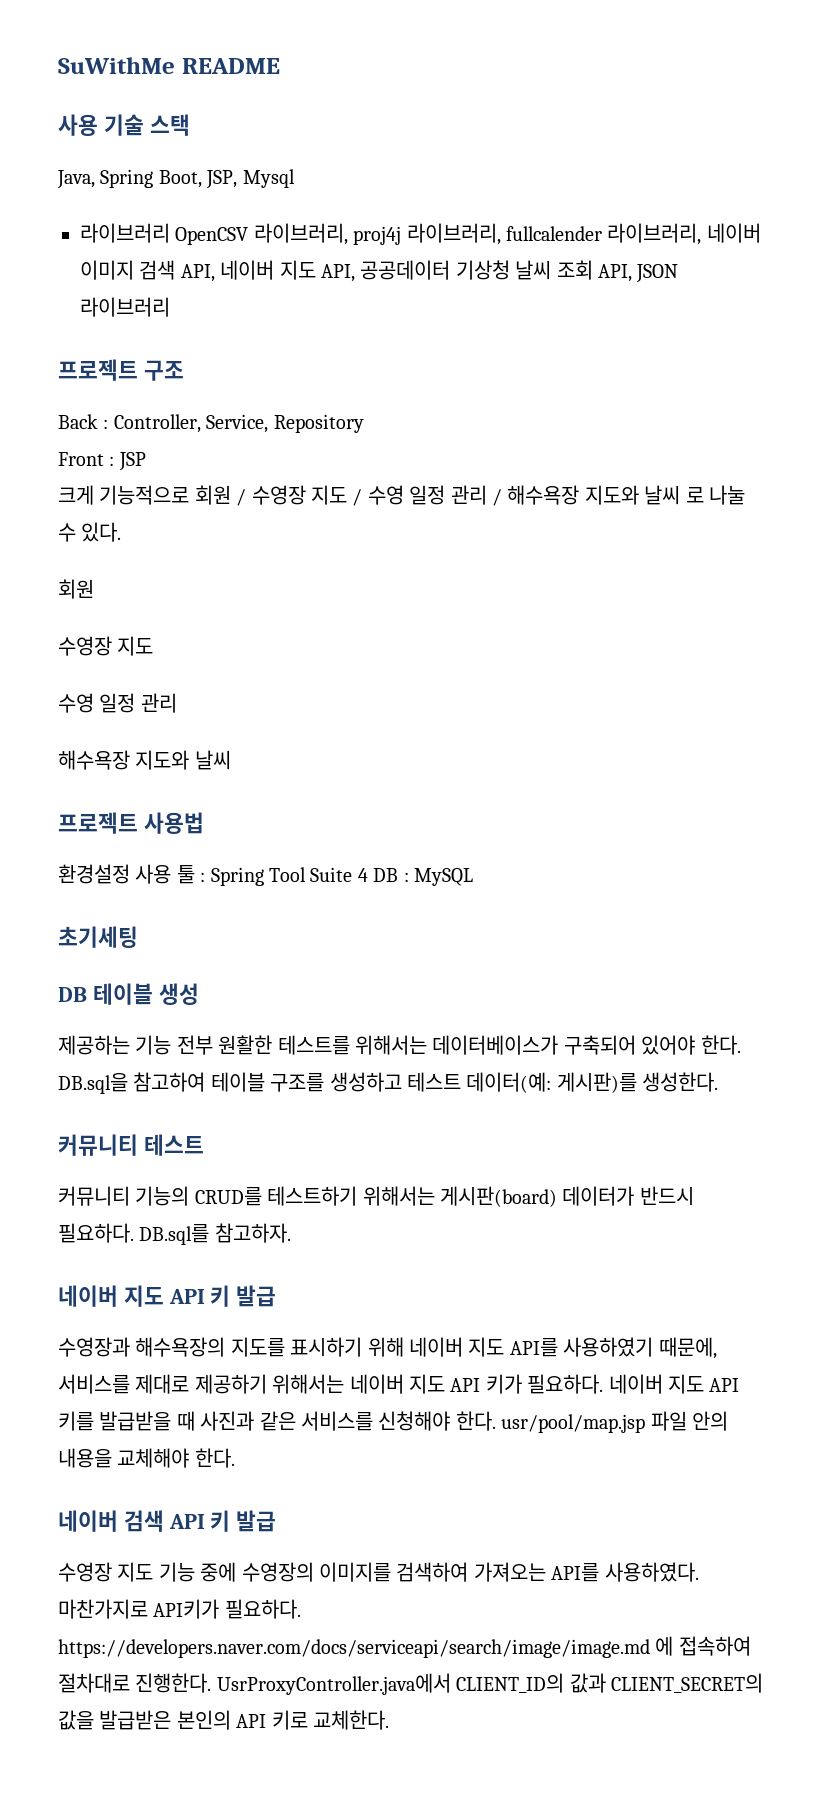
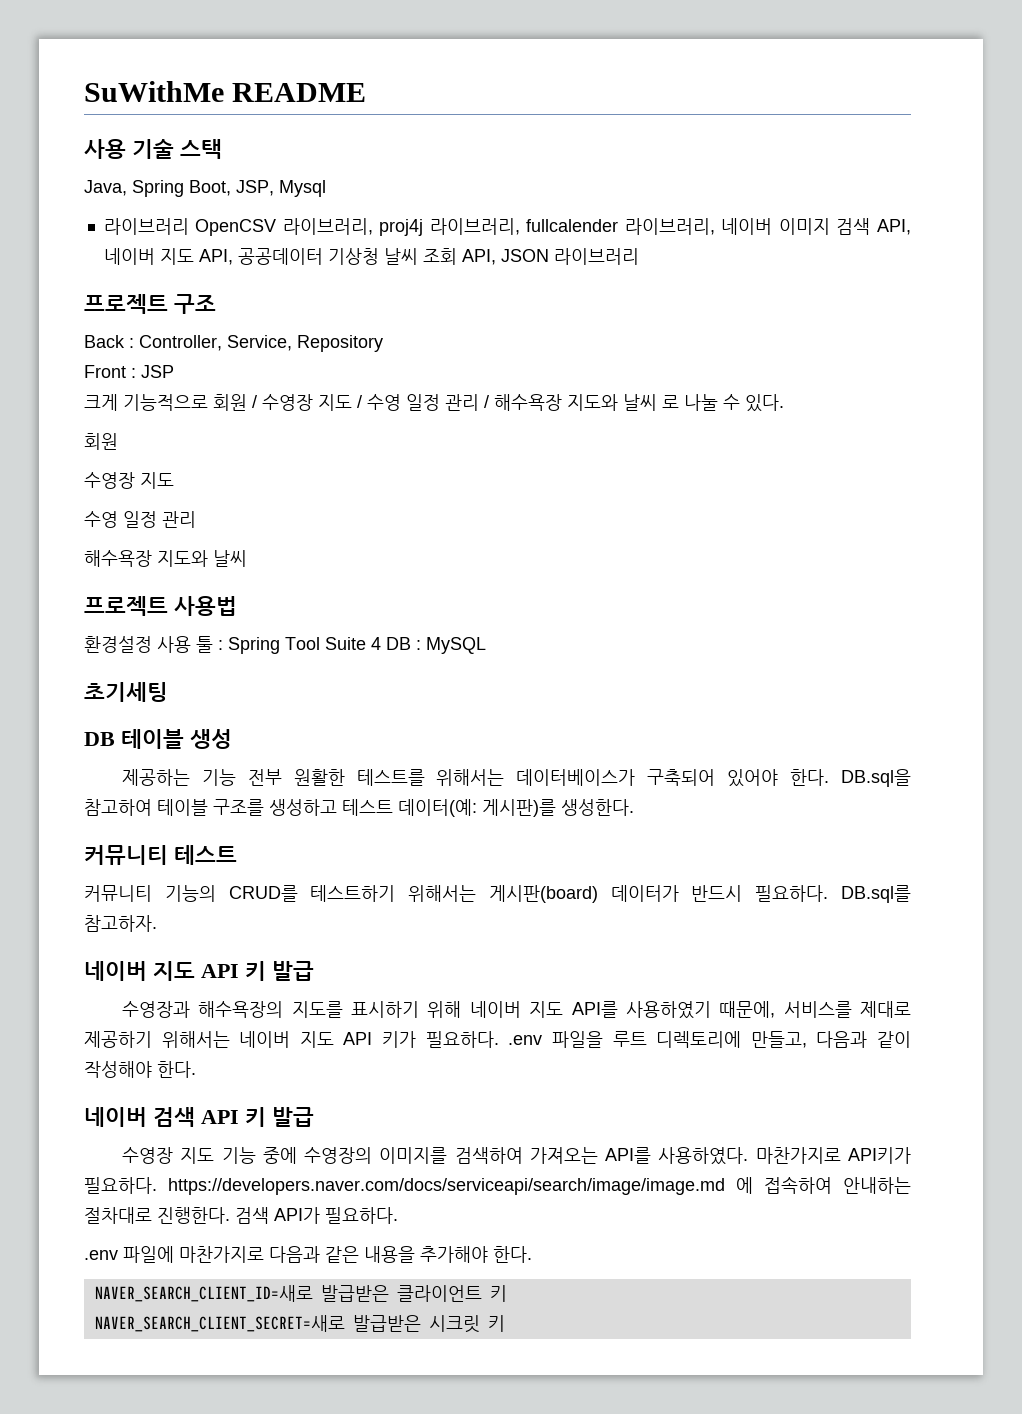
- 수영장과 해수욕장의 지도를 표시하기 위해 네이버 지도 API를 사용하였기 때문에, 서비스를 제대로 제공하기 위해서는 네이버 지도 API 키가 필요하다. 네이버 지도 API 키를 발급받을 때 사진과 같은 서비스를 신청해야 한다. usr/pool/map.jsp 파일 안의 내용을 교체해야 한다.
+ 수영장과 해수욕장의 지도를 표시하기 위해 네이버 지도 API를 사용하였기 때문에, 서비스를 제대로 제공하기 위해서는 네이버 지도 API 키가 필요하다. .env 파일을 루트 디렉토리에 만들고, 다음과 같이 작성해야 한다.
- 마찬가지로 API키가 필요하다. https://developers.naver.com/docs/serviceapi/search/image/image.md 에 접속하여 절차대로 진행한다.
+ 마찬가지로 API키가 필요하다. https://developers.naver.com/docs/serviceapi/search/image/image.md 에 접속하여 안내하는 절차대로 진행한다.
- UsrProxyController.java에서 CLIENT_ID의 값과 CLIENT_SECRET의 값을 발급받은 본인의 API 키로 교체한다.
+ 검색 API가 필요하다.
+ .env 파일에 마찬가지로 다음과 같은 내용을 추가해야 한다.
+ NAVER_SEARCH_CLIENT_ID=새로 발급받은 클라이언트 키
+ NAVER_SEARCH_CLIENT_SECRET=새로 발급받은 시크릿 키

